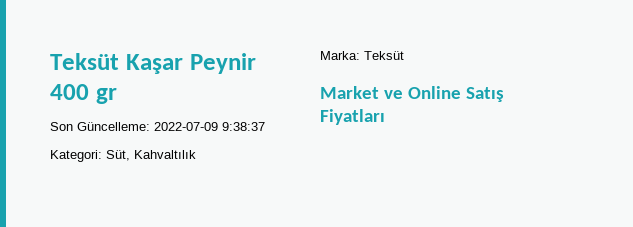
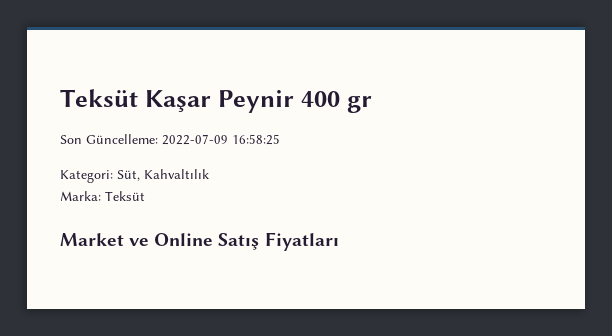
- Son Güncelleme: 2022-07-09 9:38:37
+ Son Güncelleme: 2022-07-09 16:58:25

